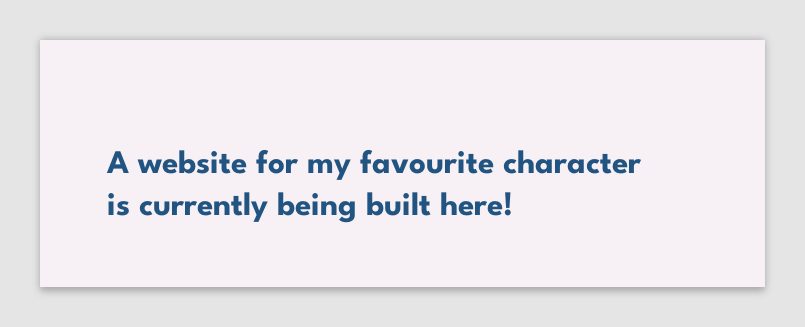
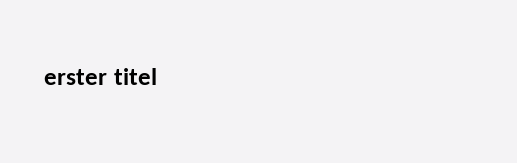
- A website for my favourite character is currently being built here!
+ erster titel

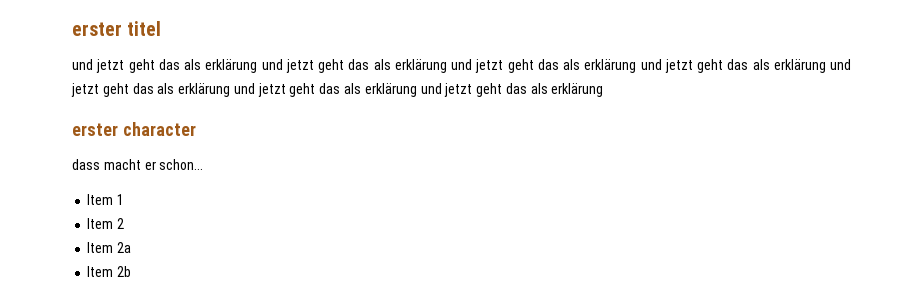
+ und jetzt geht das als erklärung und jetzt geht das als erklärung und jetzt geht das als erklärung und jetzt geht das als erklärung und jetzt geht das als erklärung und jetzt geht das als erklärung und jetzt geht das als erklärung
+ erster character
+ dass macht er schon...
+ Item 1
+ Item 2
+ Item 2a
+ Item 2b

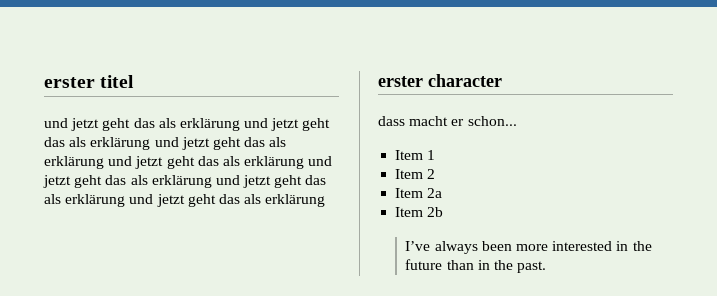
+ I’ve always been more interested in the future than in the past.

